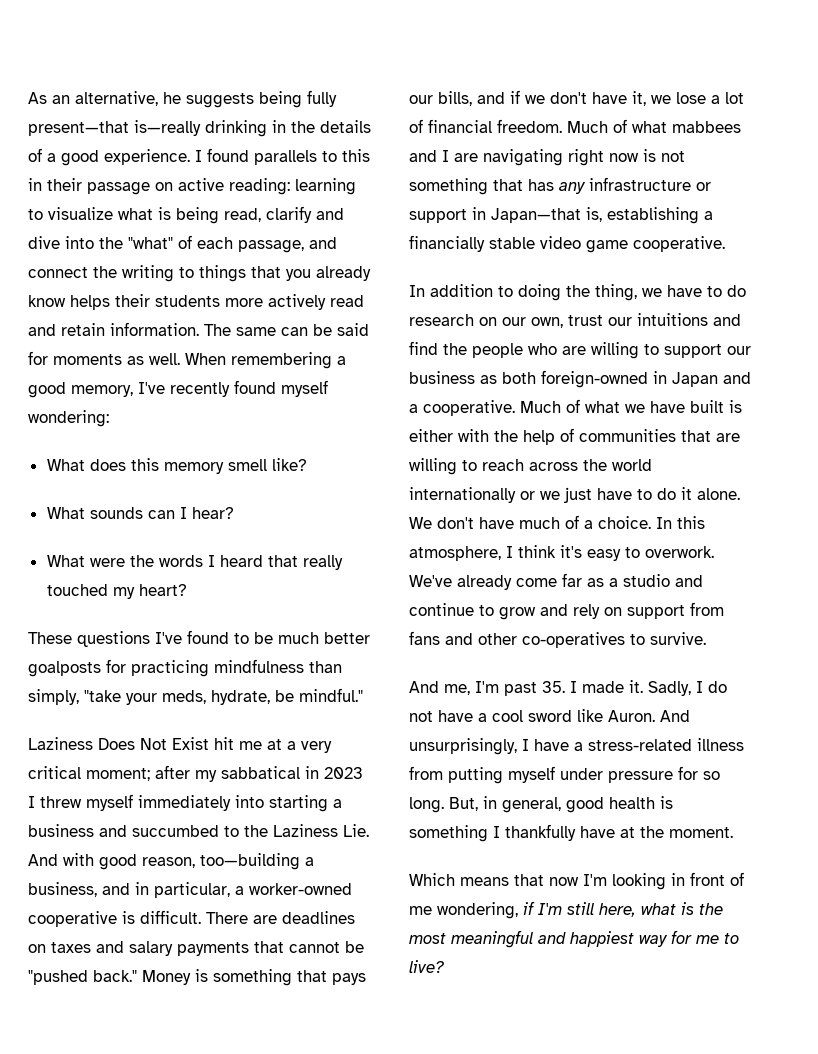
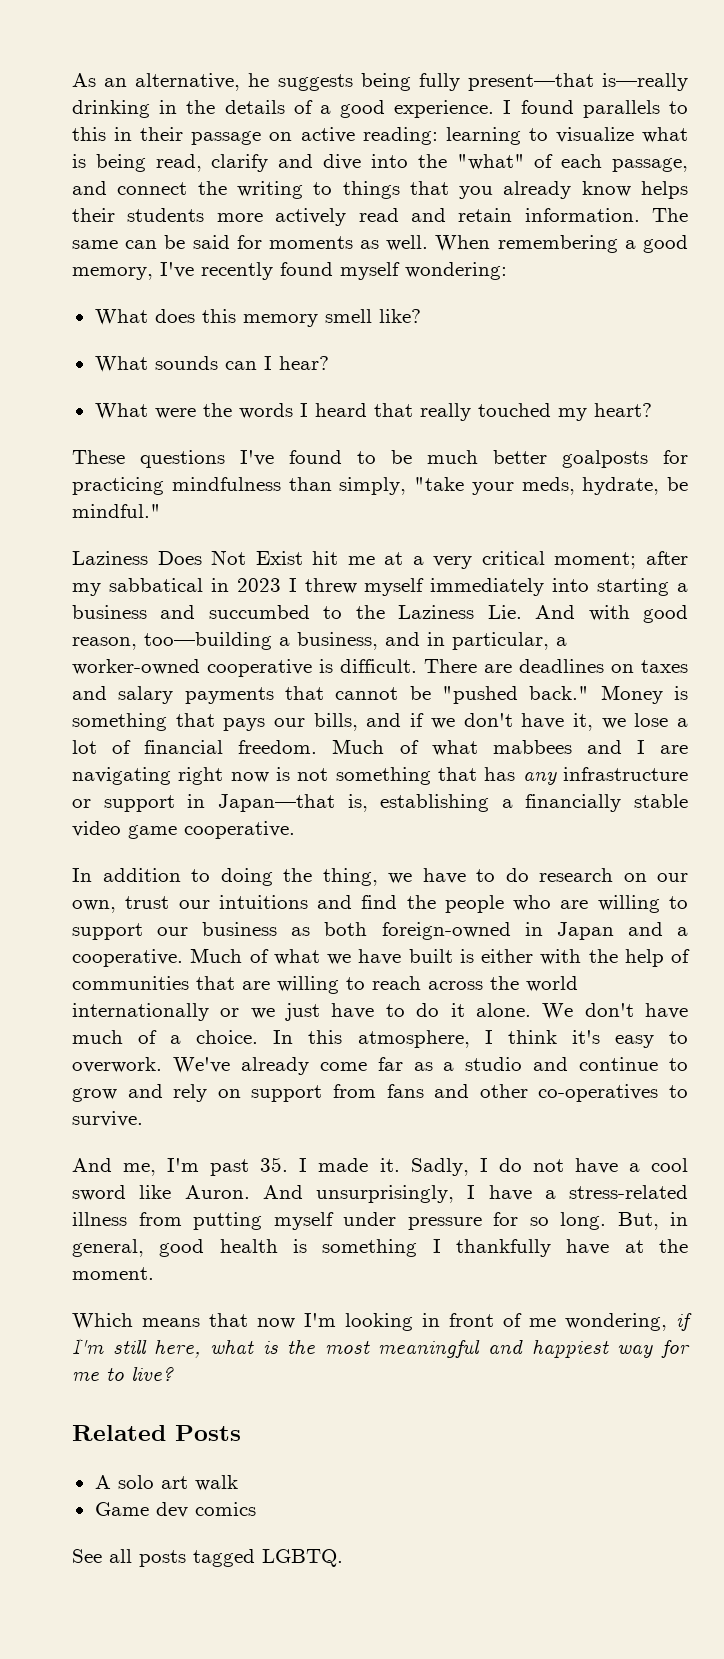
+ Related Posts
+ A solo art walk
+ Game dev comics
+ See all posts tagged LGBTQ.

